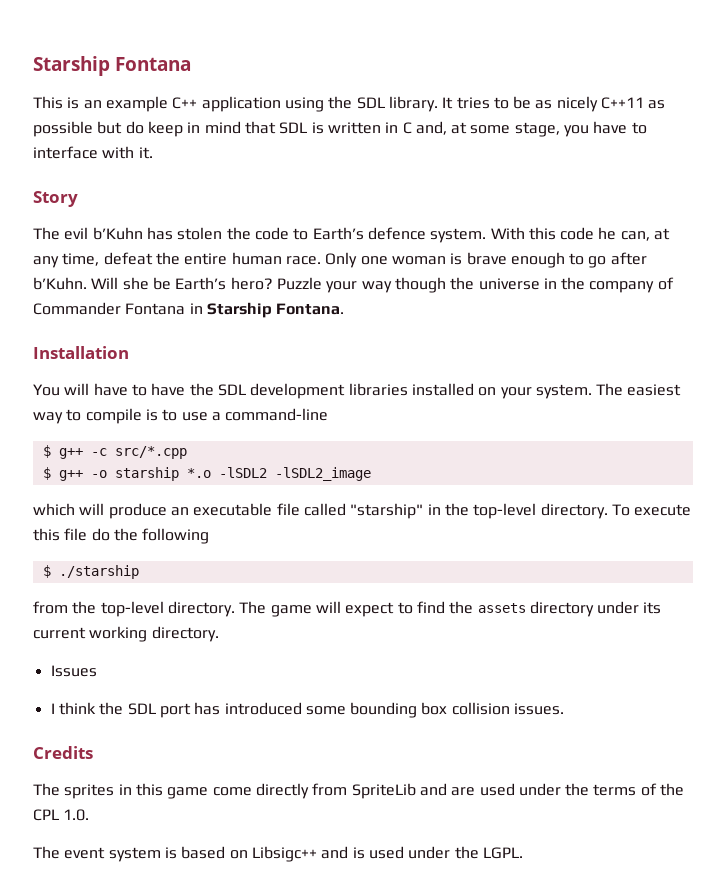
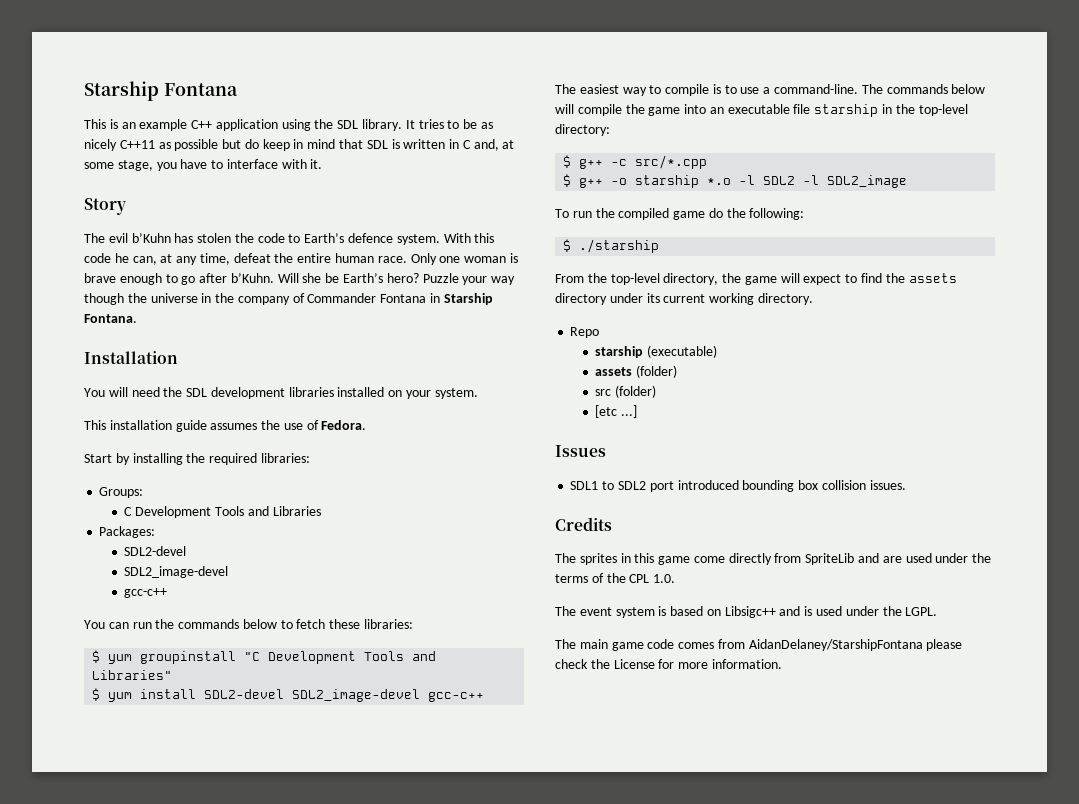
- You will have to have the SDL development libraries installed on your system. The easiest way to compile is to use a command-line
+ You will need the SDL development libraries installed on your system.
+ This installation guide assumes the use of Fedora.
+ Start by installing the required libraries:
+ Groups:
+ C Development Tools and Libraries
+ Packages:
+ SDL2-devel
+ SDL2_image-devel
+ gcc-c++
+ You can run the commands below to fetch these libraries:
+ $ yum groupinstall "C Development Tools and Libraries"
+ $ yum install SDL2-devel SDL2_image-devel gcc-c++
+ The easiest way to compile is to use a command-line. The commands below will compile the game into an executable file starship in the top-level directory:
- $ g++ -o starship *.o -lSDL2 -lSDL2_image
- which will produce an executable file called "starship" in the top-level directory. To execute this file do the following
+ $ g++ -o starship *.o -l SDL2 -l SDL2_image
+ To run the compiled game do the following:
- from the top-level directory. The game will expect to find the assets directory under its current working directory.
+ From the top-level directory, the game will expect to find the assets directory under its current working directory.
+ Repo
+ starship (executable)
+ assets (folder)
+ src (folder)
+ [etc ...]
  Issues
- I think the SDL port has introduced some bounding box collision issues.
+ SDL1 to SDL2 port introduced bounding box collision issues.
+ The main game code comes from AidanDelaney/StarshipFontana please check the License for more information.

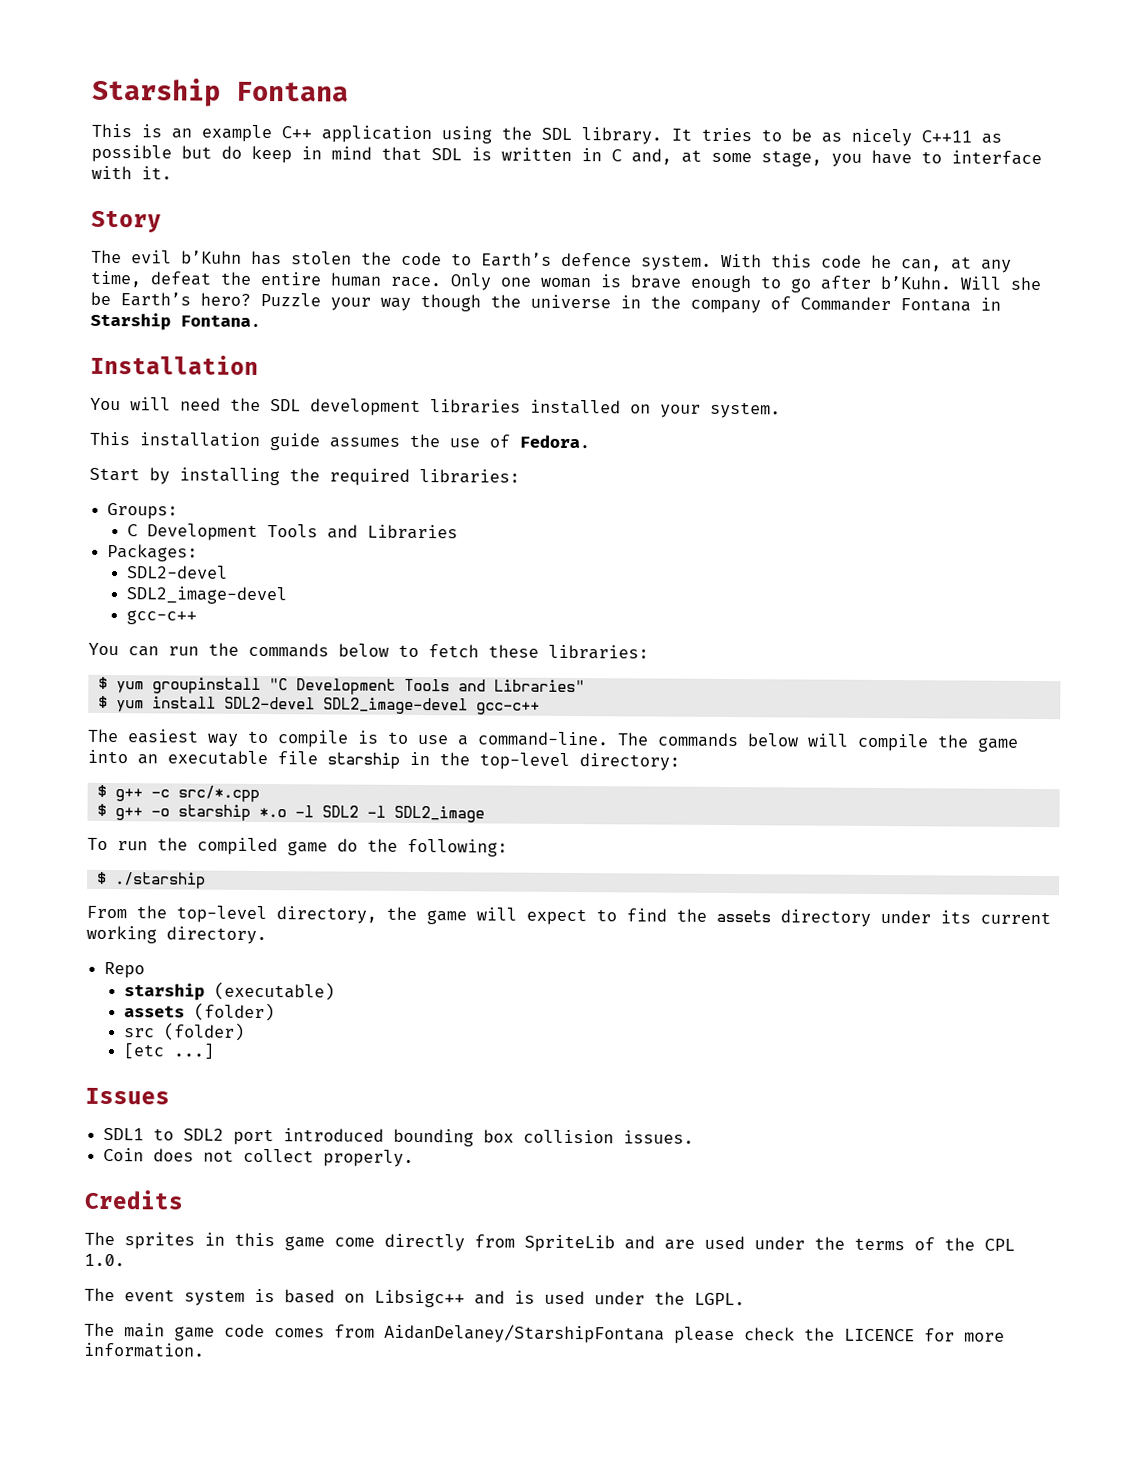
+ Coin does not collect properly.
- The main game code comes from AidanDelaney/StarshipFontana please check the License for more information.
+ The main game code comes from AidanDelaney/StarshipFontana please check the LICENCE for more information.

